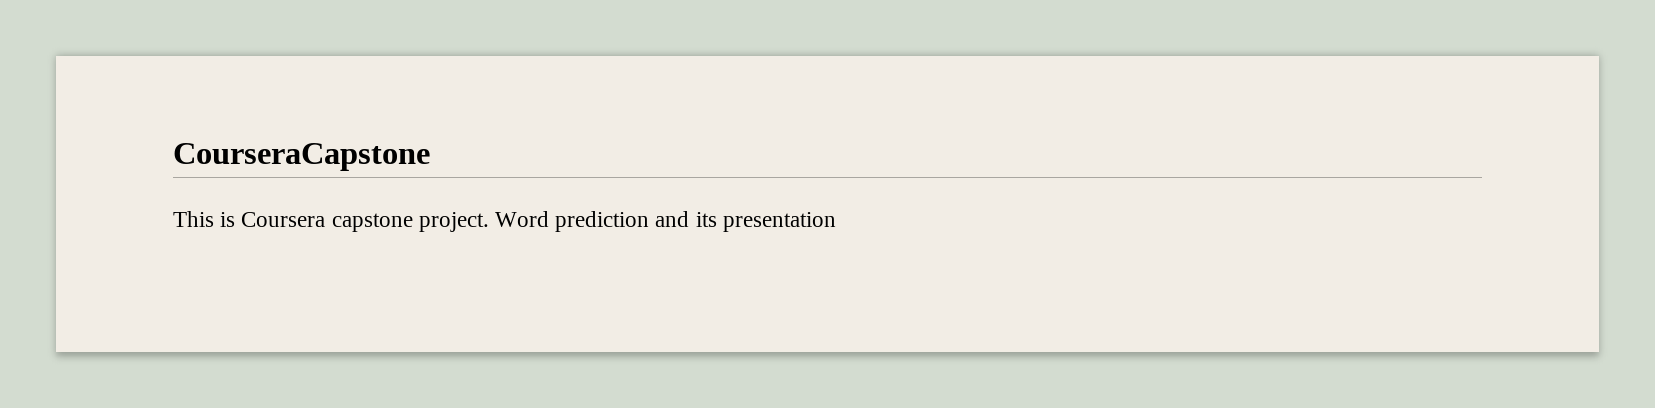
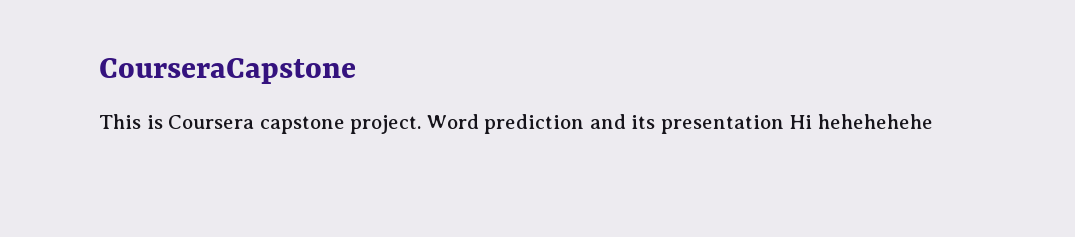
- Word prediction and its presentation
+ Word prediction and its presentation Hi hehehehehe

